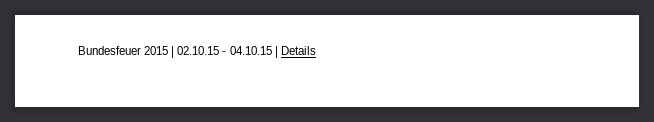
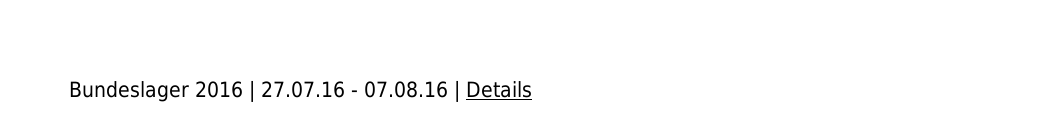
- Bundesfeuer 2015 | 02.10.15 - 04.10.15 | Details
+ Bundeslager 2016 | 27.07.16 - 07.08.16 | Details

